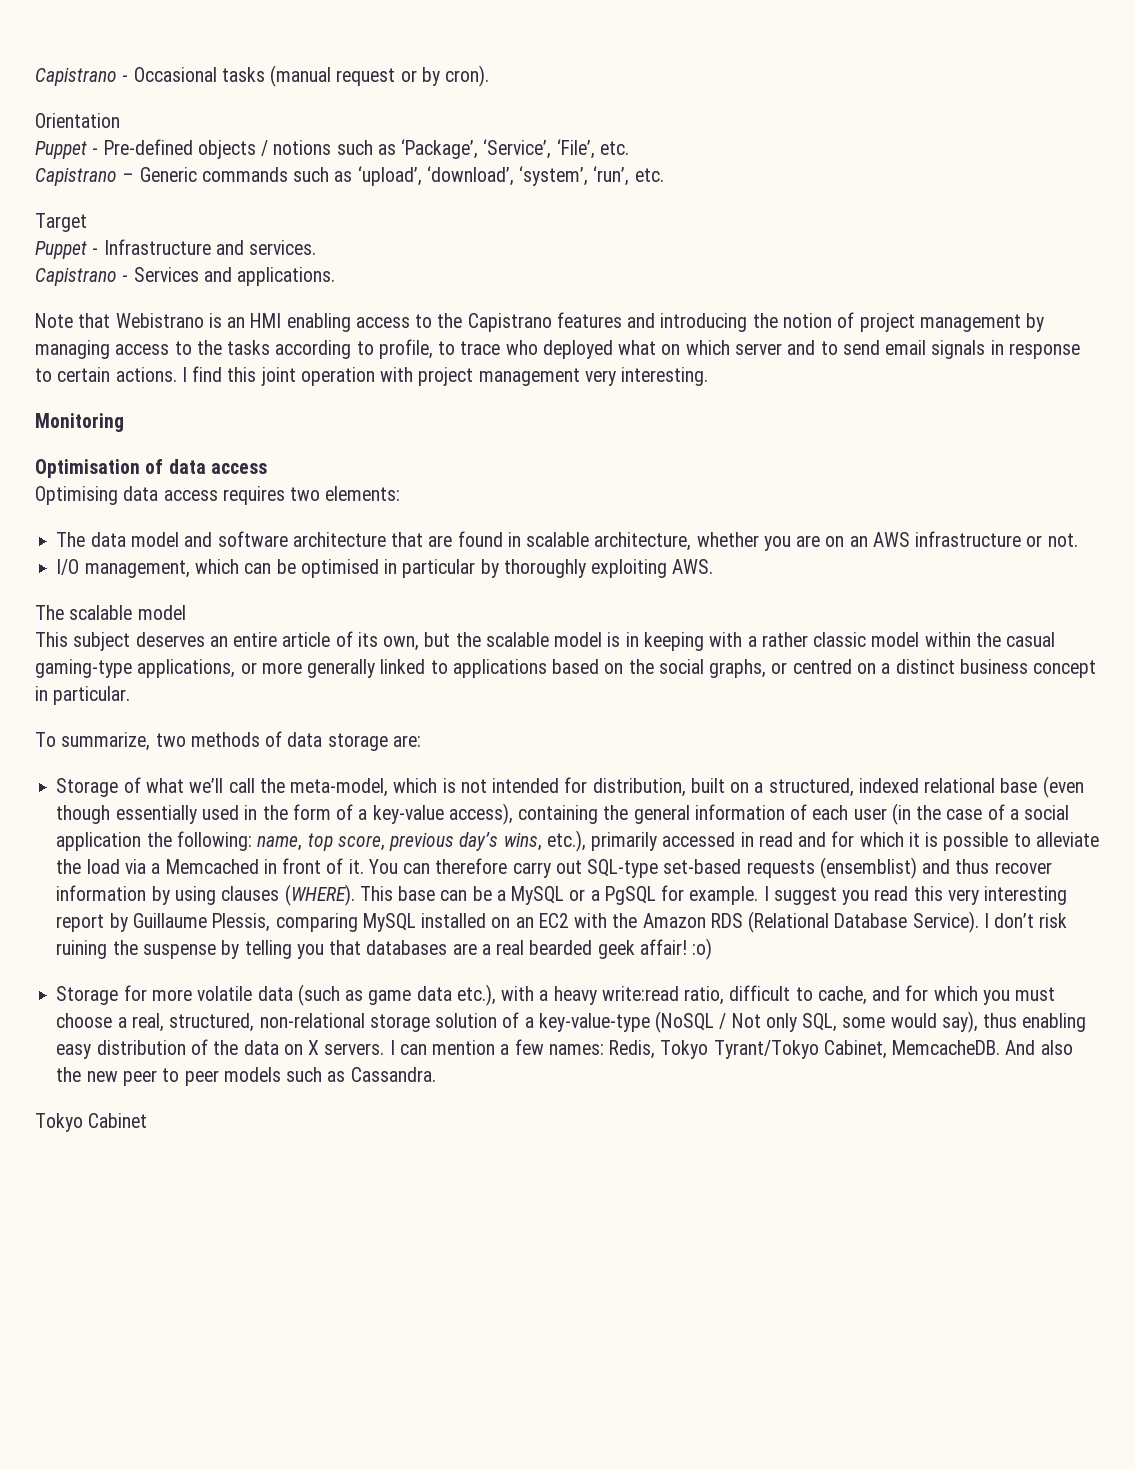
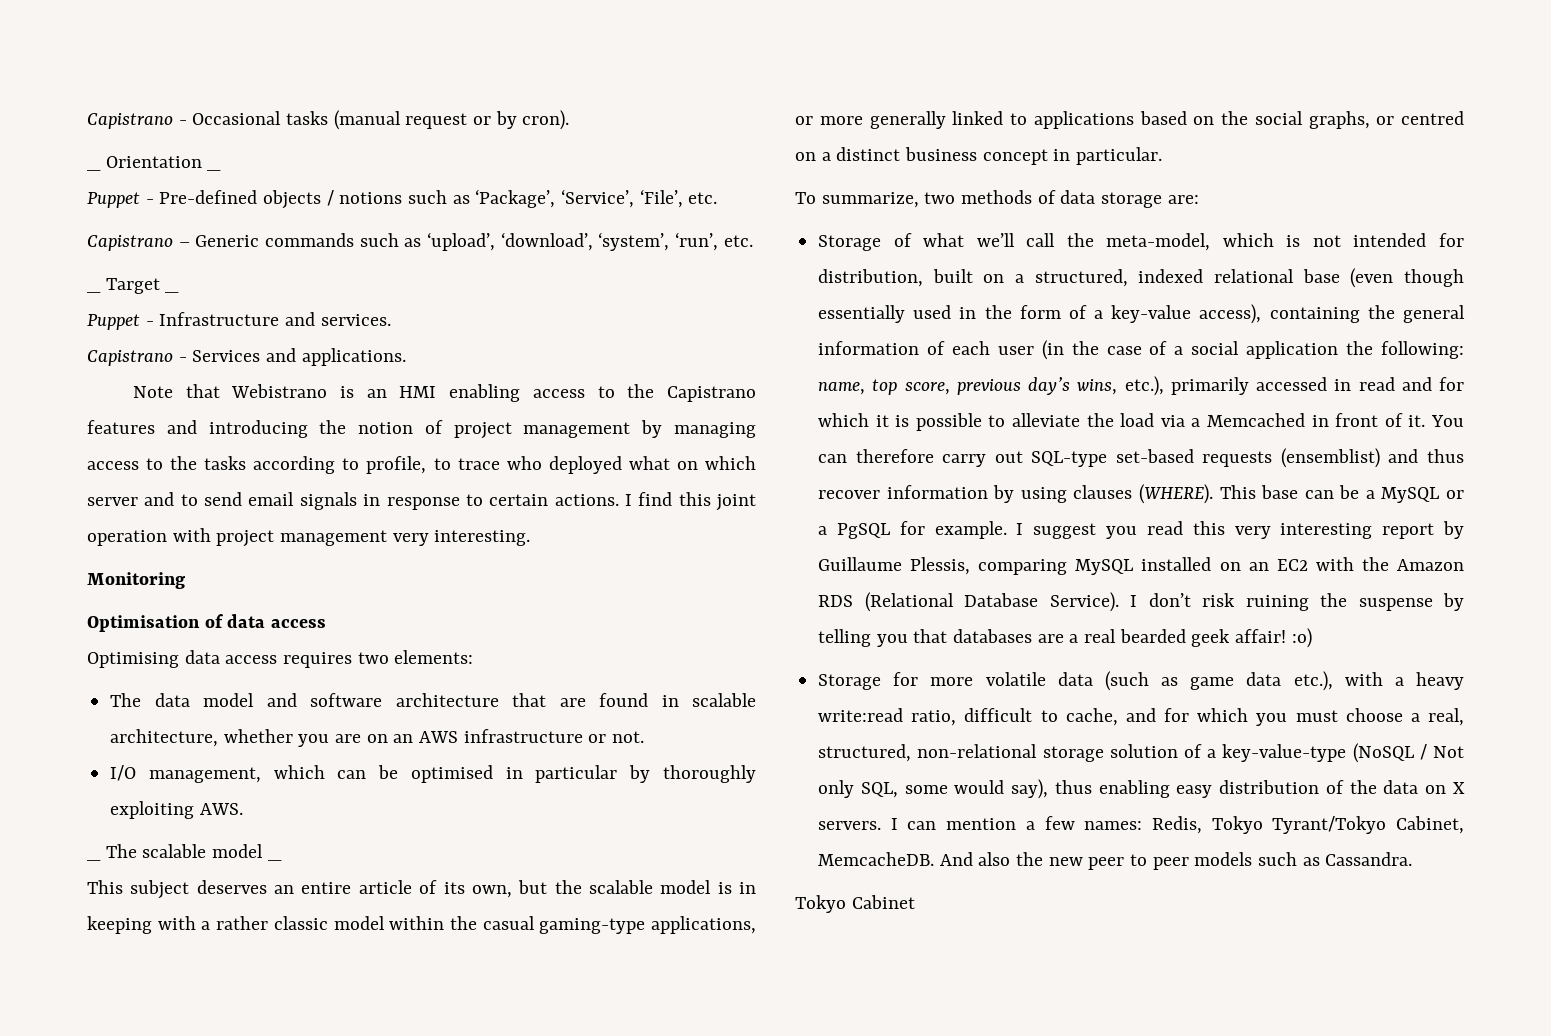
- Orientation
+ _ Orientation _
- Target
+ _ Target _
- The scalable model
+ _ The scalable model _

